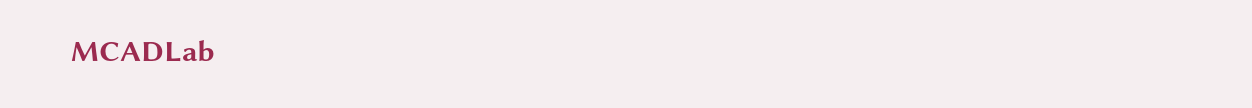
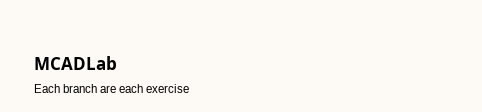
+ Each branch are each exercise

